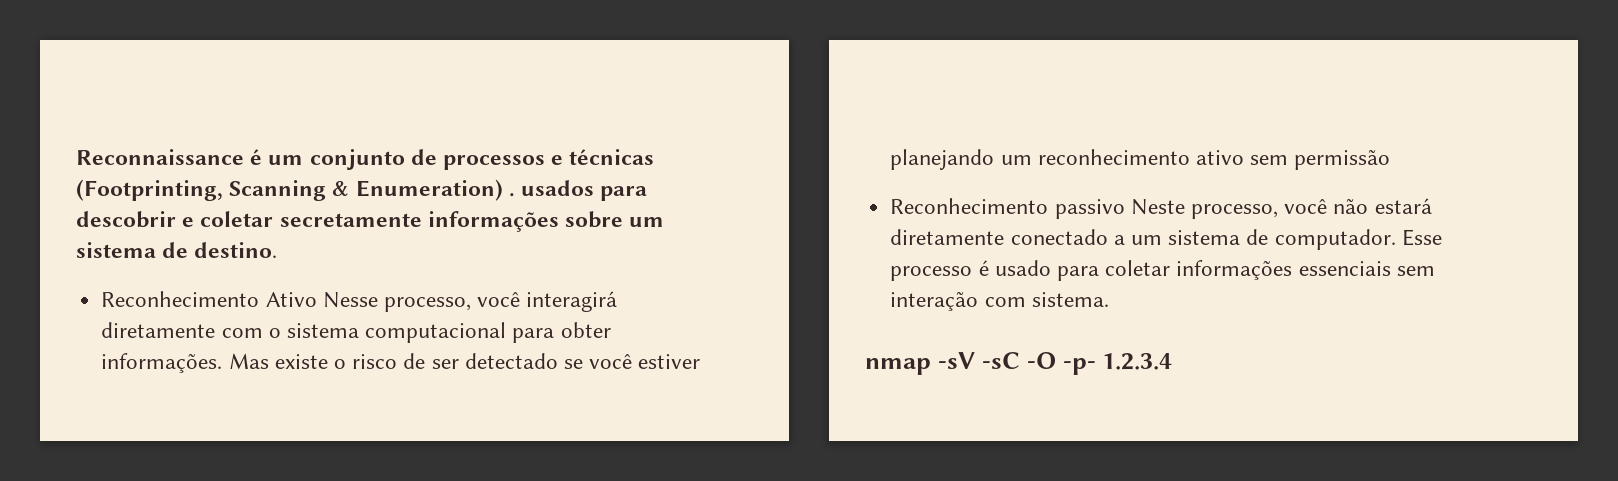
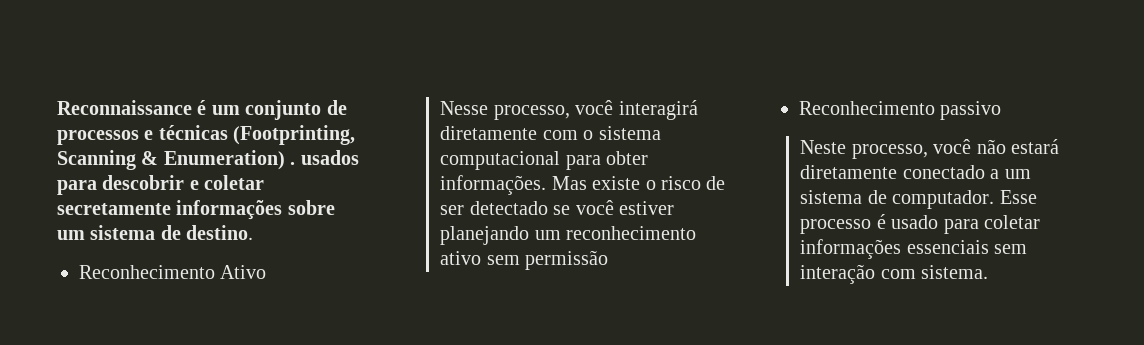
- Reconhecimento Ativo Nesse processo, você interagirá diretamente com o sistema computacional para obter informações.
+ Reconhecimento Ativo
+ Nesse processo, você interagirá diretamente com o sistema computacional para obter informações.
- Reconhecimento passivo Neste processo, você não estará diretamente conectado a um sistema de computador.
+ Reconhecimento passivo
+ Neste processo, você não estará diretamente conectado a um sistema de computador.
- nmap -sV -sC -O -p- 1.2.3.4

